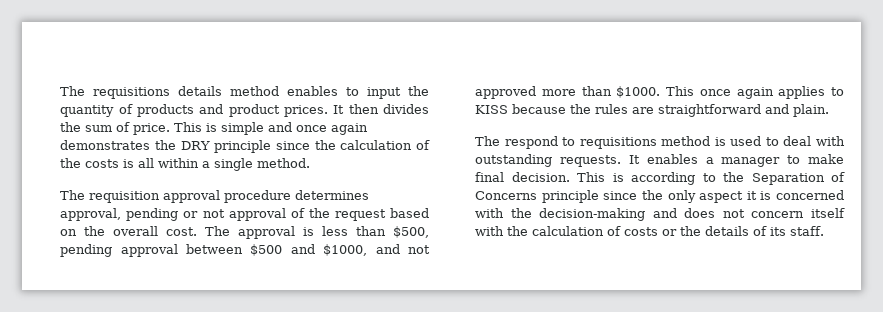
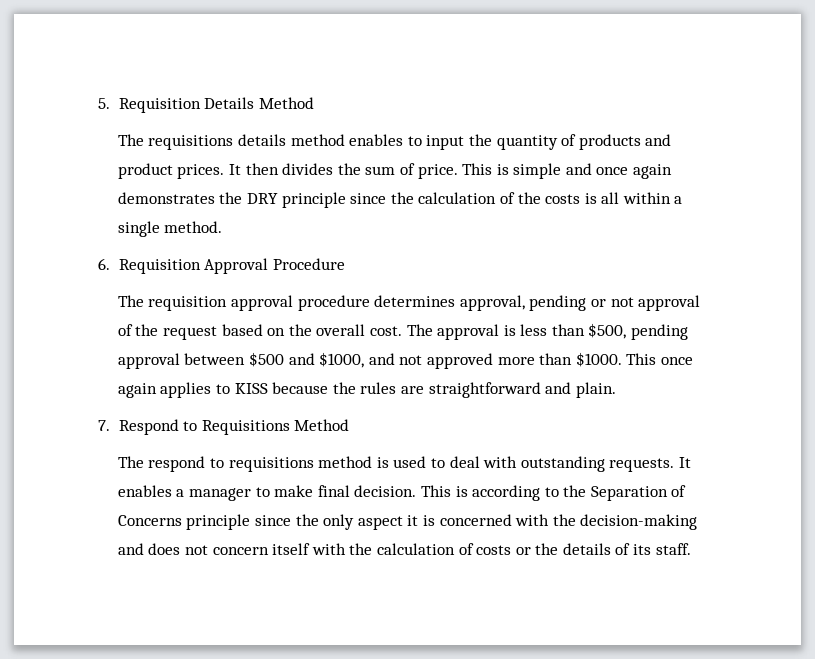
+ 5. Requisition Details Method
+ 6. Requisition Approval Procedure
+ 7. Respond to Requisitions Method

